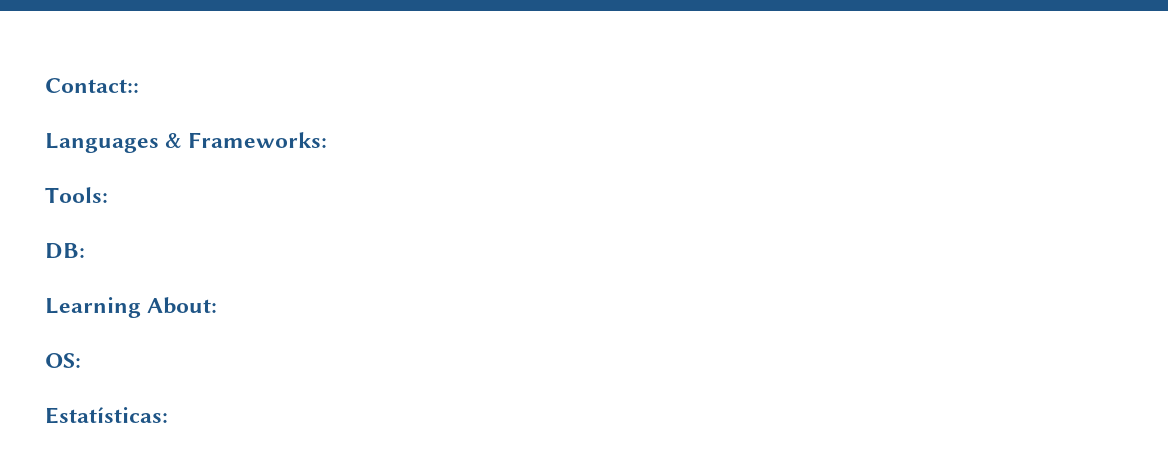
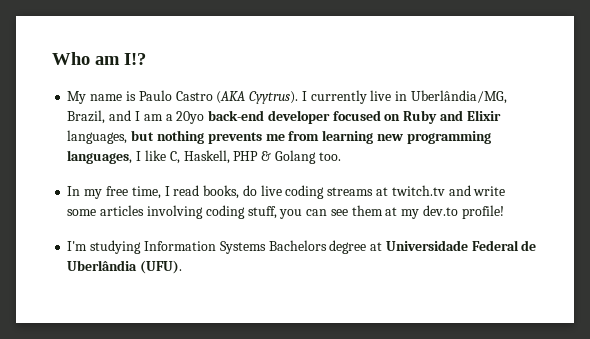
- Contact::
- Languages & Frameworks:
- Tools:
- DB:
- Learning About:
- OS:
- Estatísticas:
+ Who am I!?
+ My name is Paulo Castro (AKA Cyytrus). I currently live in Uberlândia/MG, Brazil, and I am a 20yo back-end developer focused on Ruby and Elixir languages, but nothing prevents me from learning new programming languages, I like C, Haskell, PHP & Golang too.
+ In my free time, I read books, do live coding streams at twitch.tv and write some articles involving coding stuff, you can see them at my dev.to profile!
+ I'm studying Information Systems Bachelors degree at Universidade Federal de Uberlândia (UFU).

